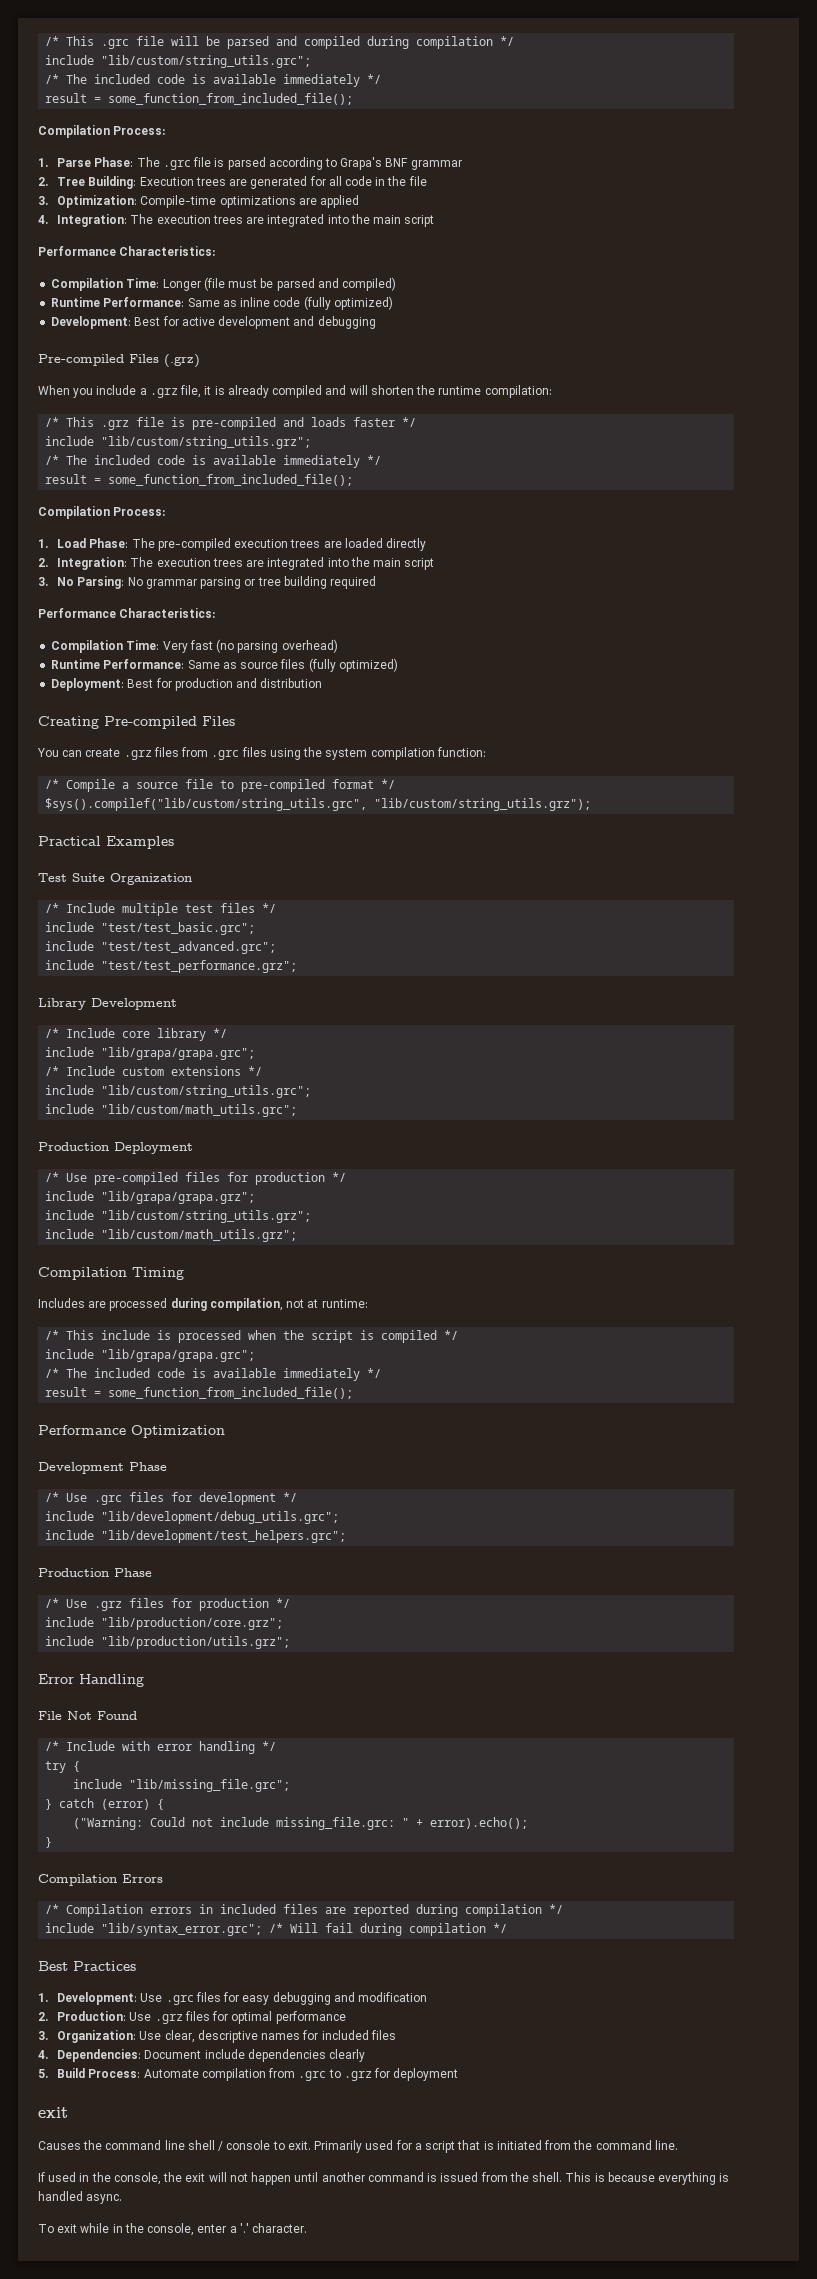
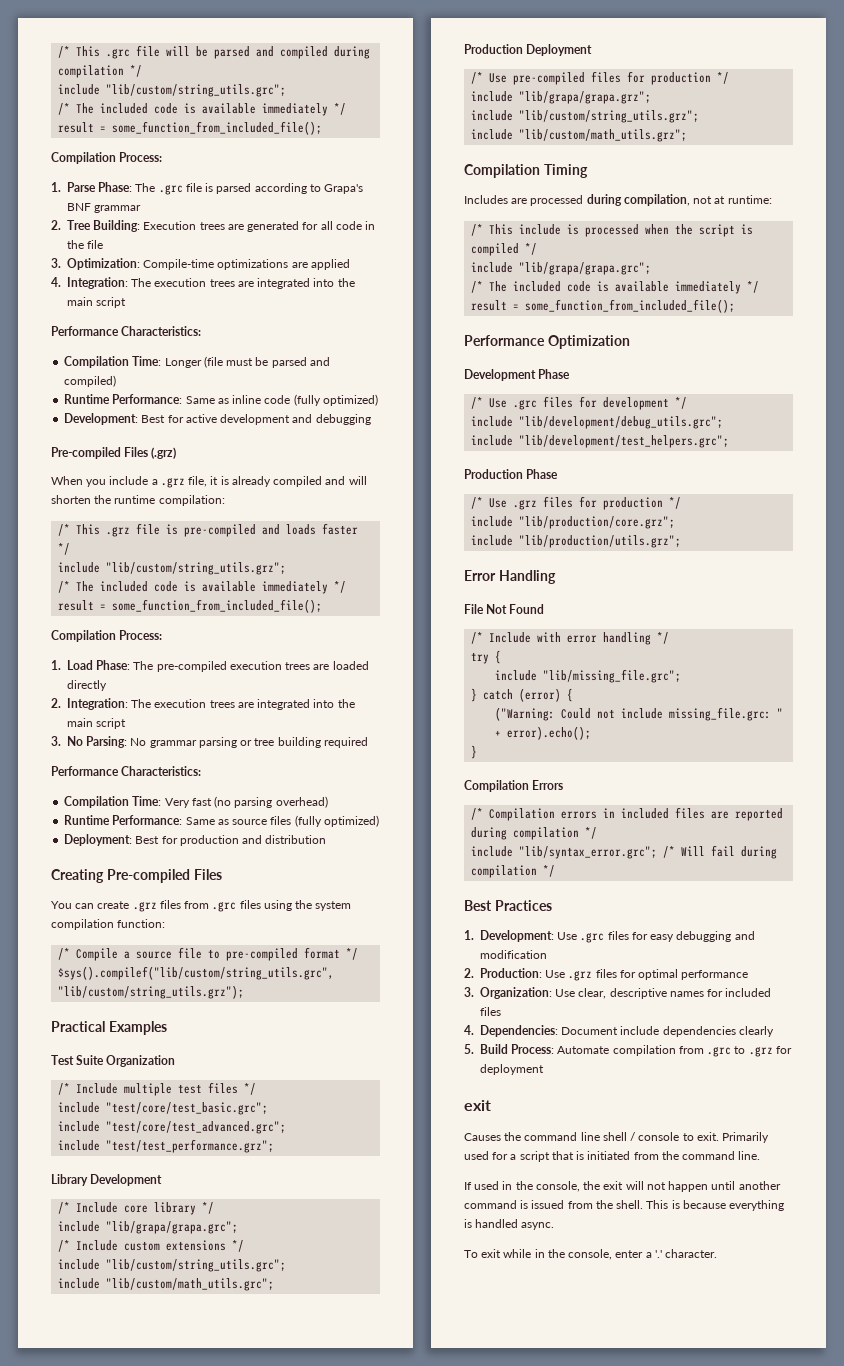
- include "test/test_basic.grc";
- include "test/test_advanced.grc";
+ include "test/core/test_basic.grc";
+ include "test/core/test_advanced.grc";

